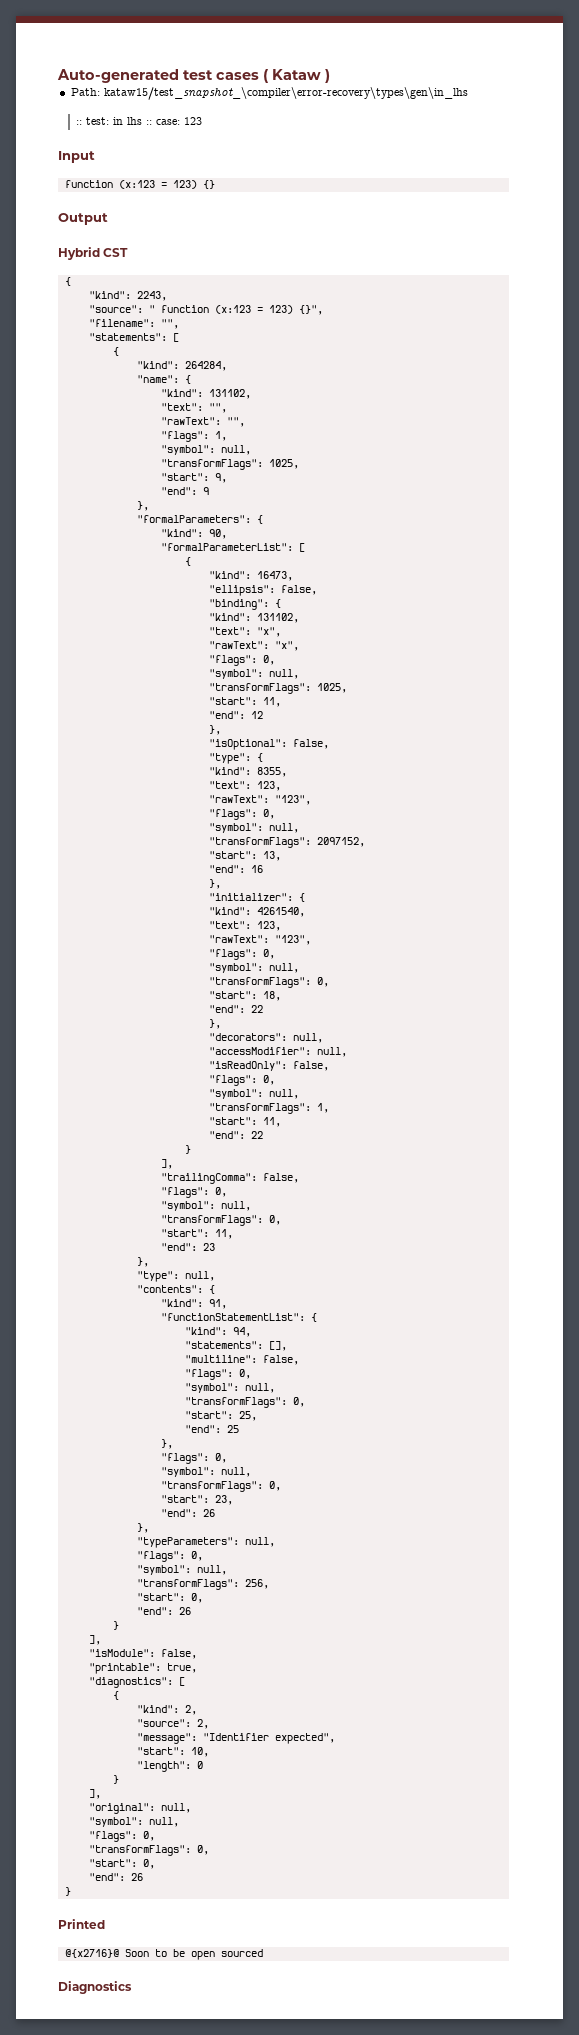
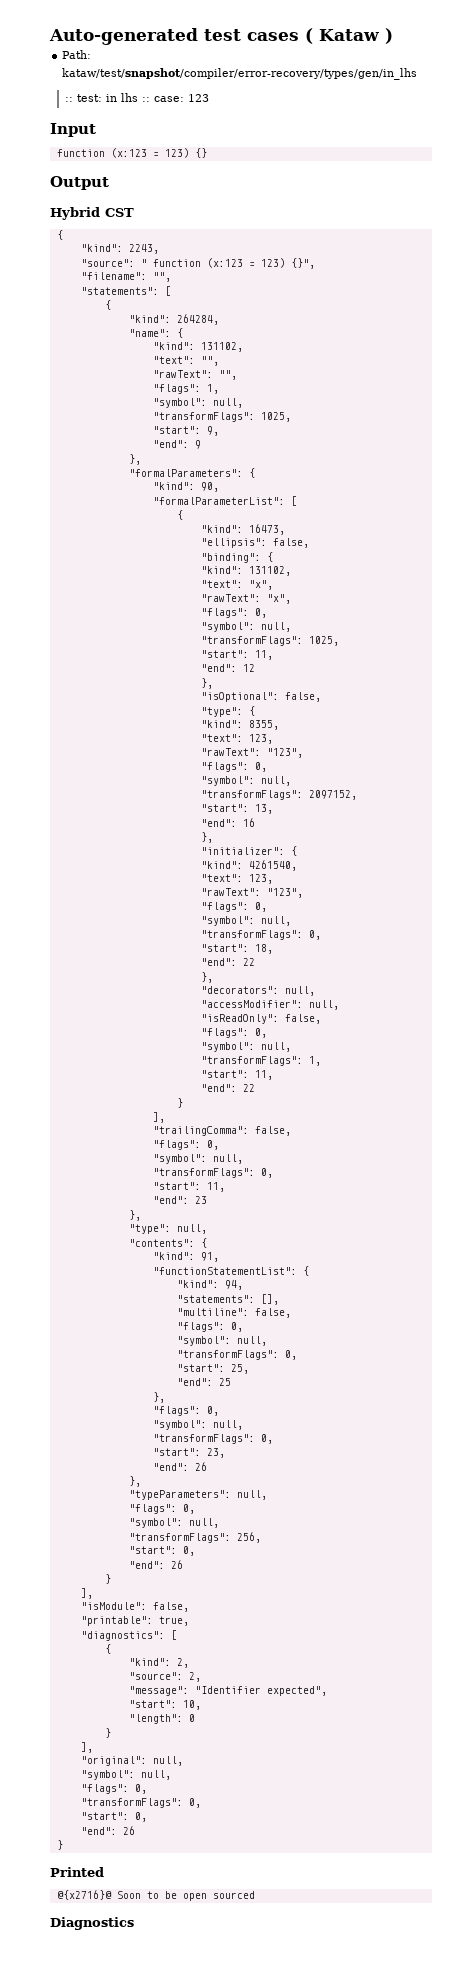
- Path: kataw15/test_snapshot_\compiler\error-recovery\types\gen\in_lhs
+ Path: kataw/test/snapshot/compiler/error-recovery/types/gen/in_lhs

